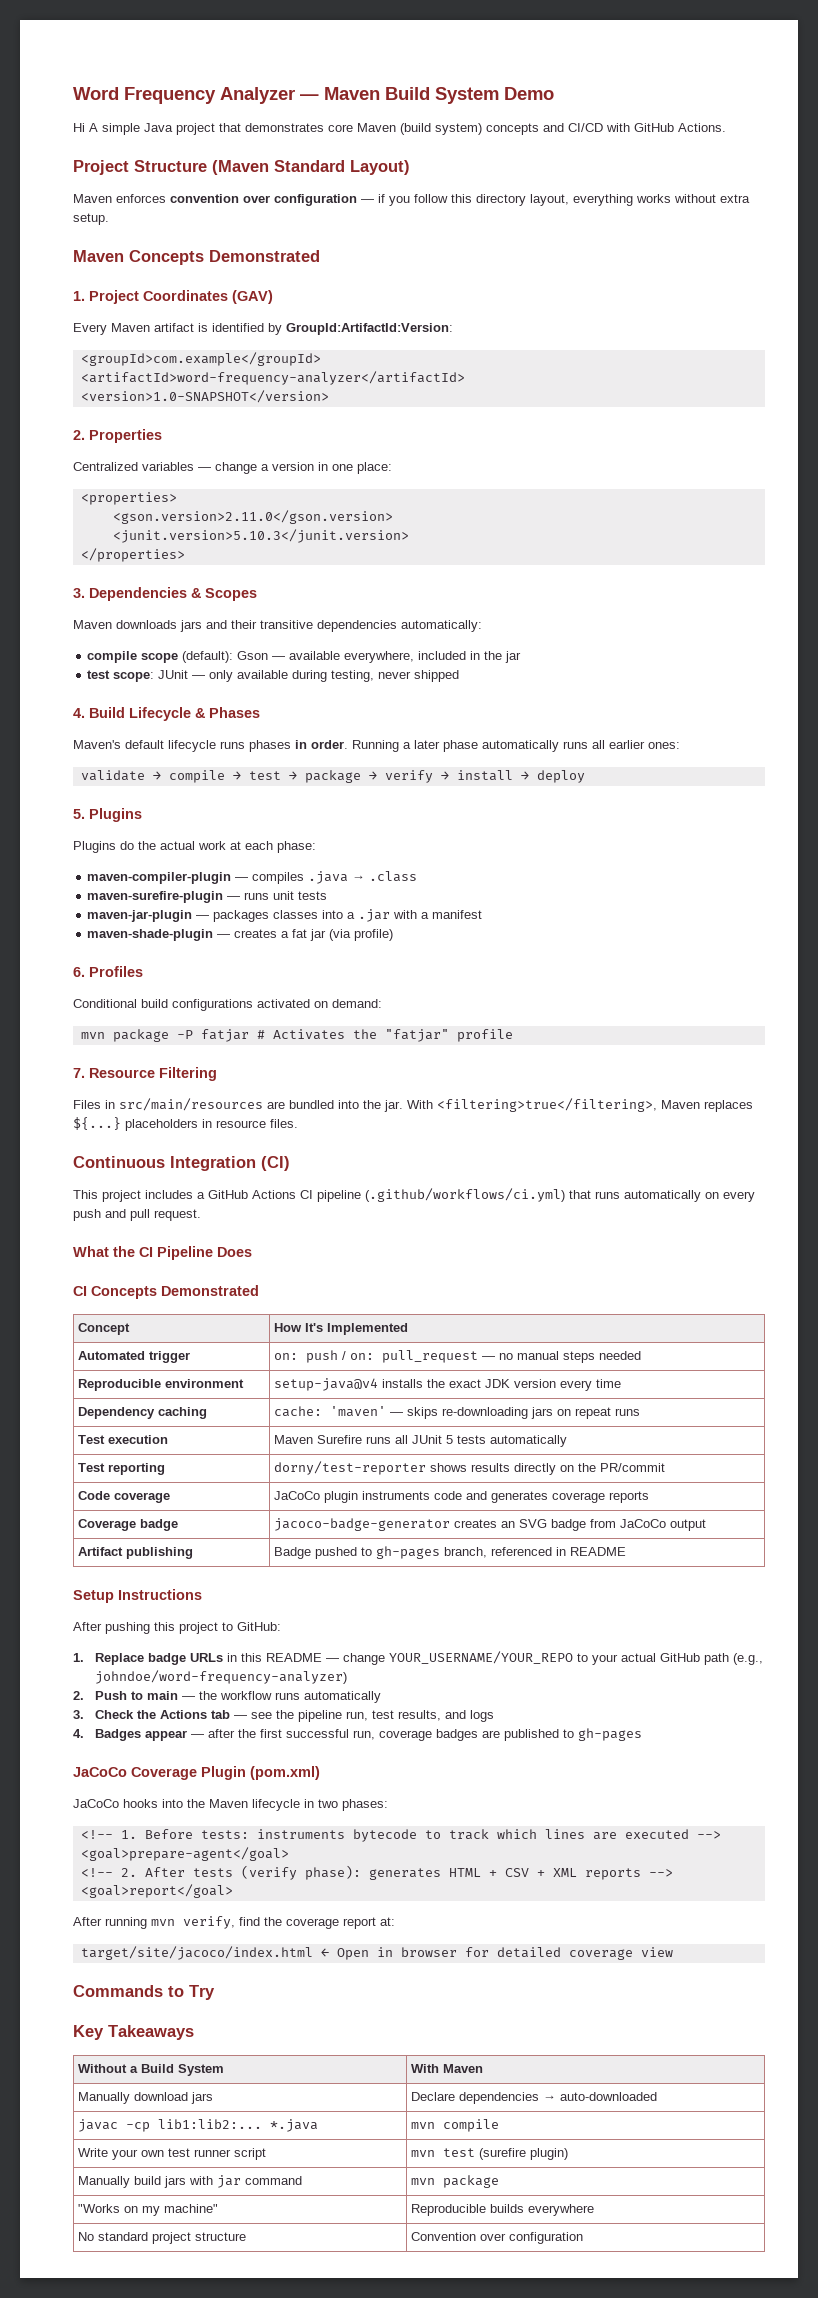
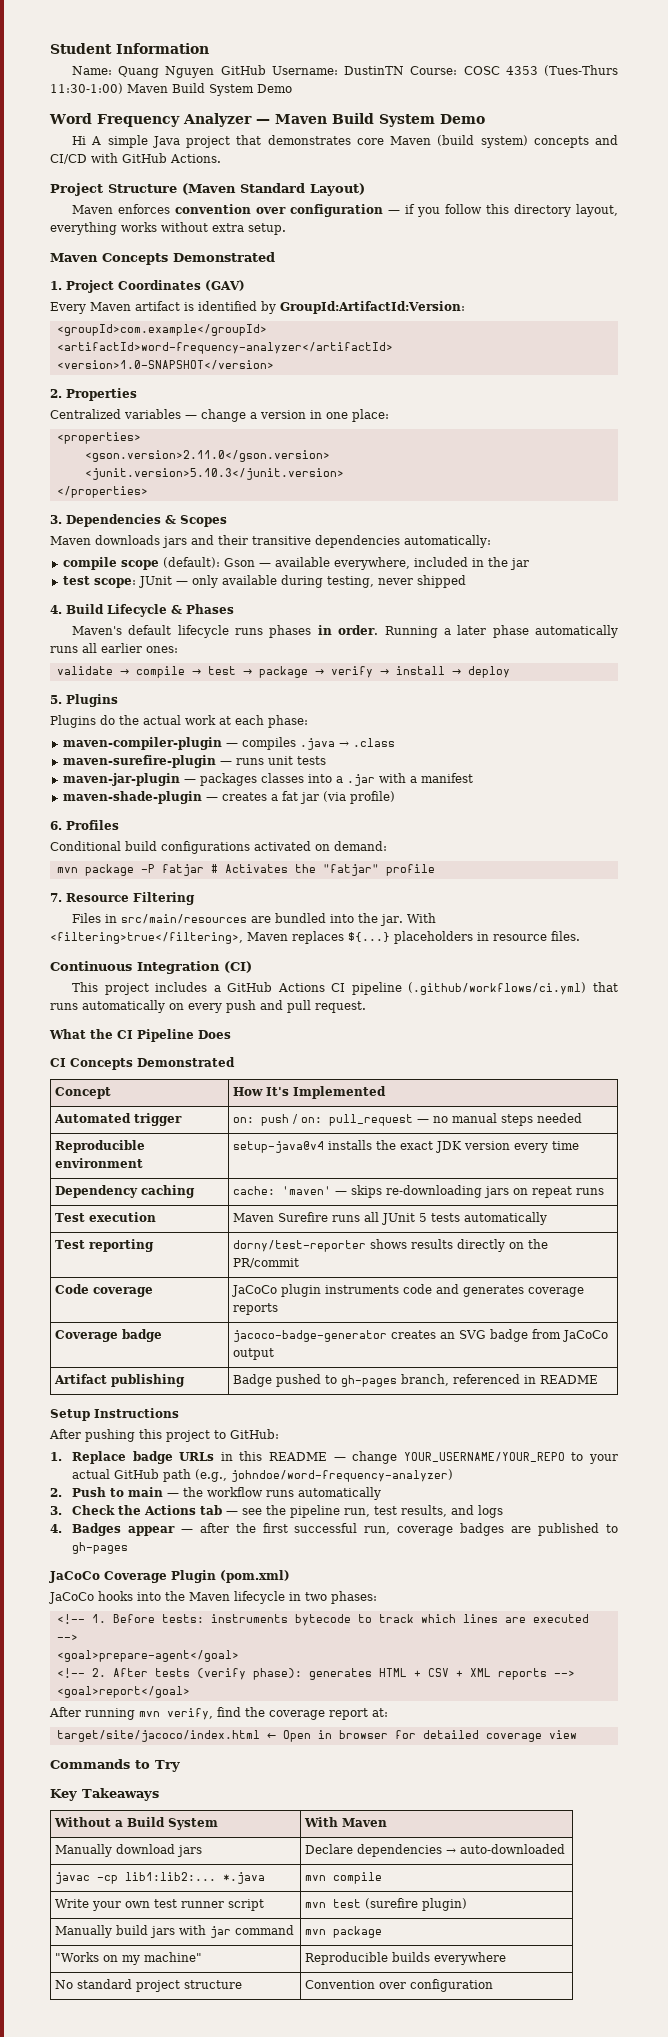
+ Student Information
+ Name: Quang Nguyen GitHub Username: DustinTN Course: COSC 4353 (Tues-Thurs 11:30-1:00) Maven Build System Demo

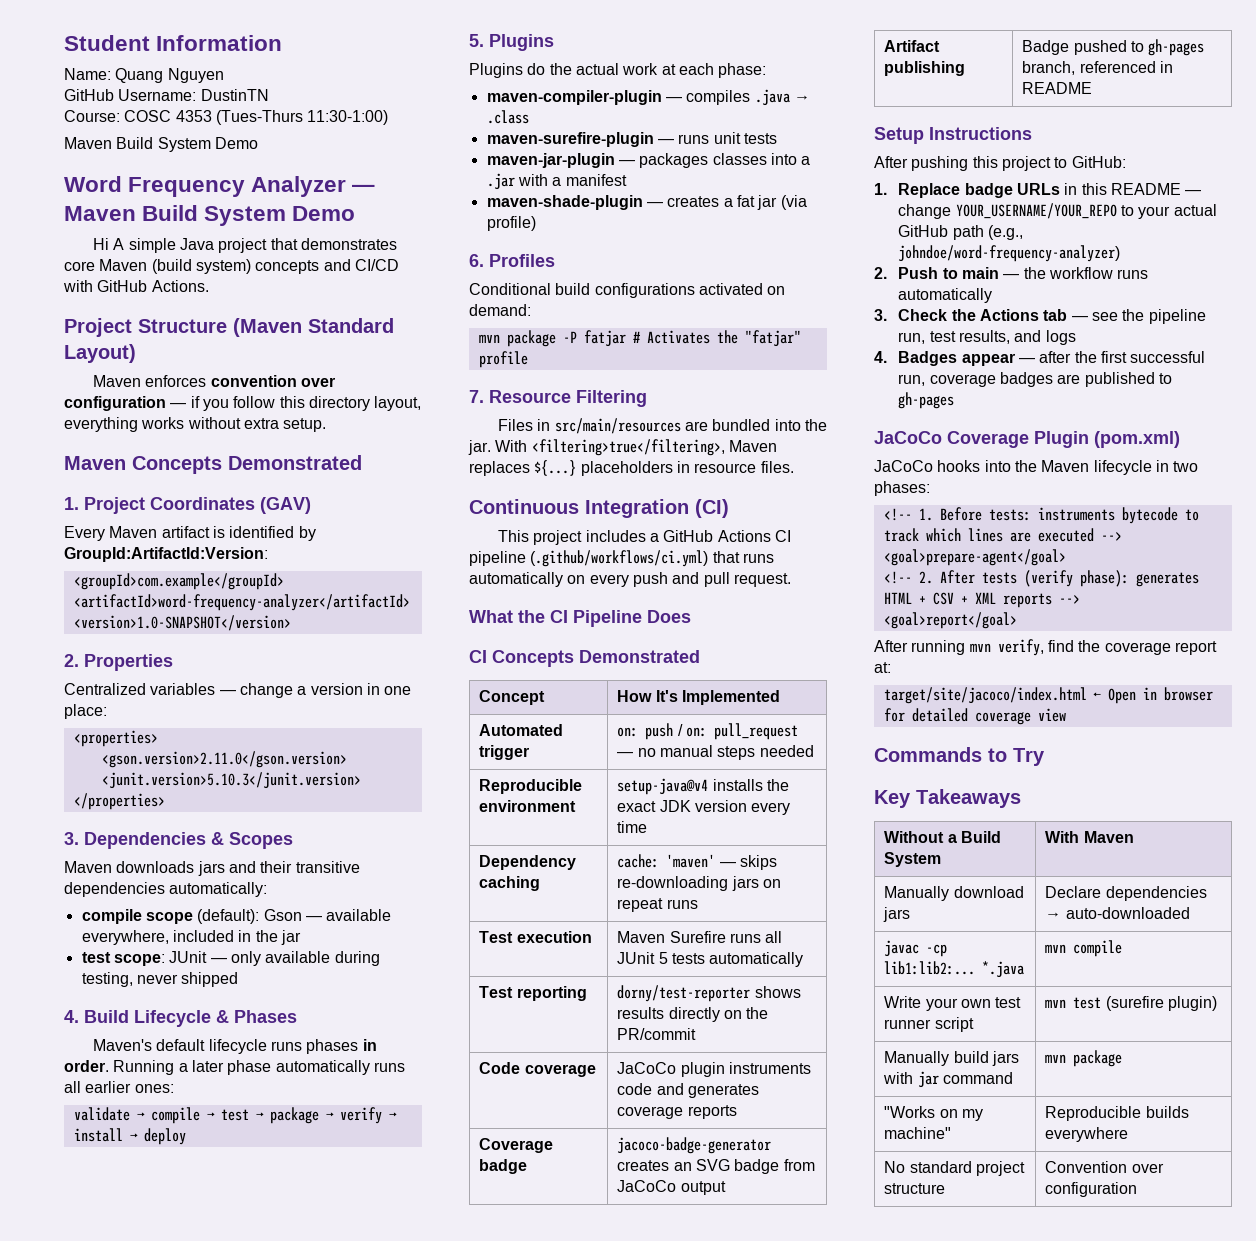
- Name: Quang Nguyen GitHub Username: DustinTN Course: COSC 4353 (Tues-Thurs 11:30-1:00) Maven Build System Demo
+ Name: Quang Nguyen
+ GitHub Username: DustinTN
+ Course: COSC 4353 (Tues-Thurs 11:30-1:00)
+ Maven Build System Demo

